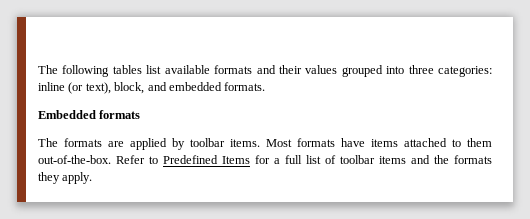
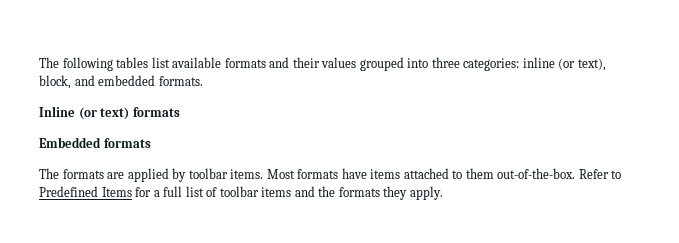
+ Inline (or text) formats

